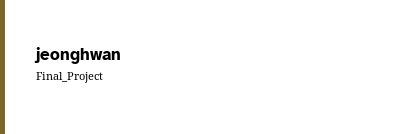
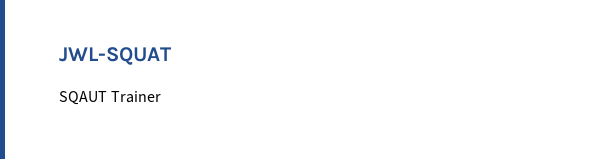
- jeonghwan
- Final_Project
+ JWL-SQUAT
+ SQAUT Trainer

